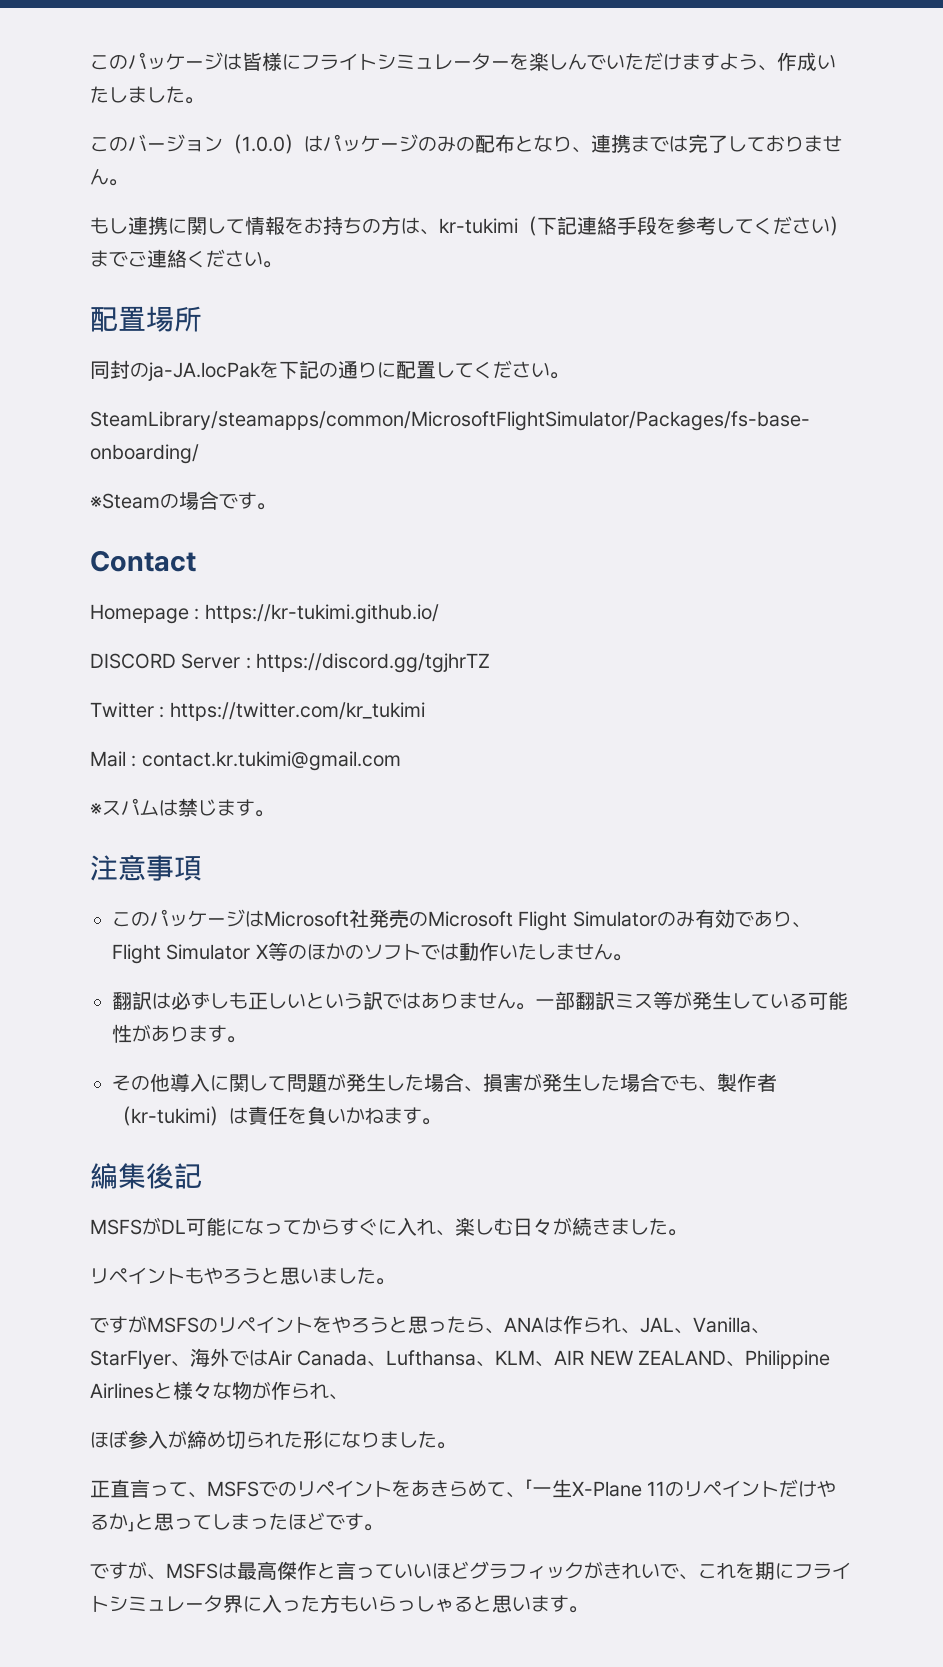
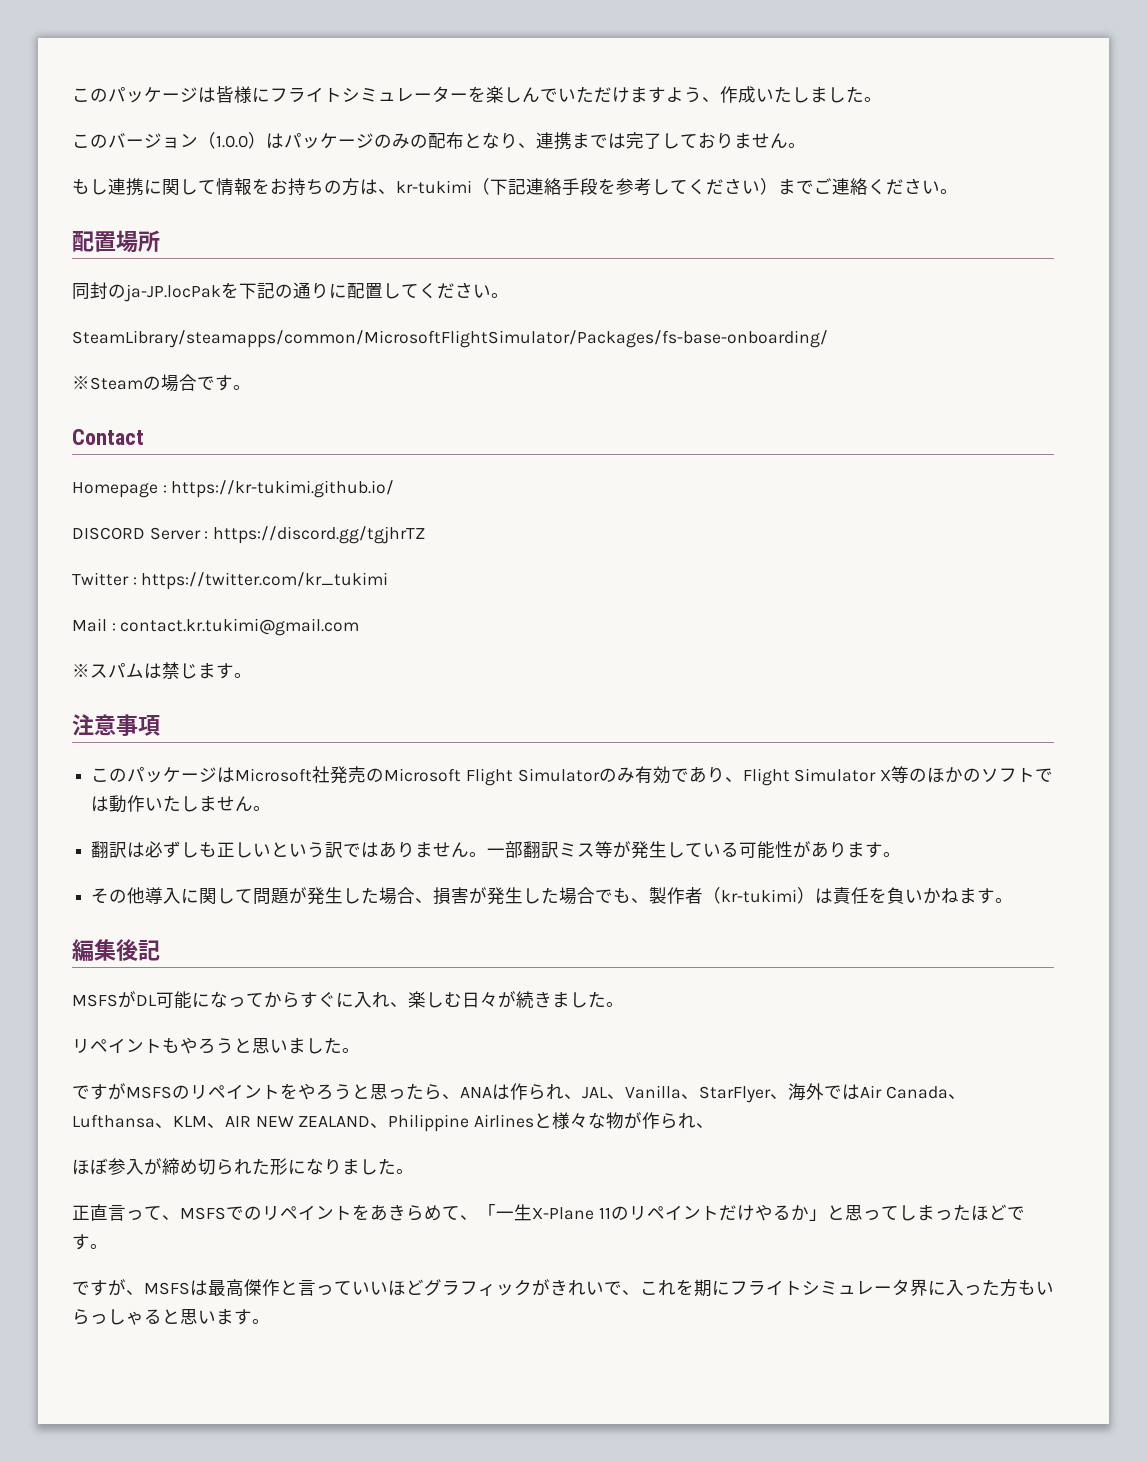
- 同封のja-JA.locPakを下記の通りに配置してください。
+ 同封のja-JP.locPakを下記の通りに配置してください。

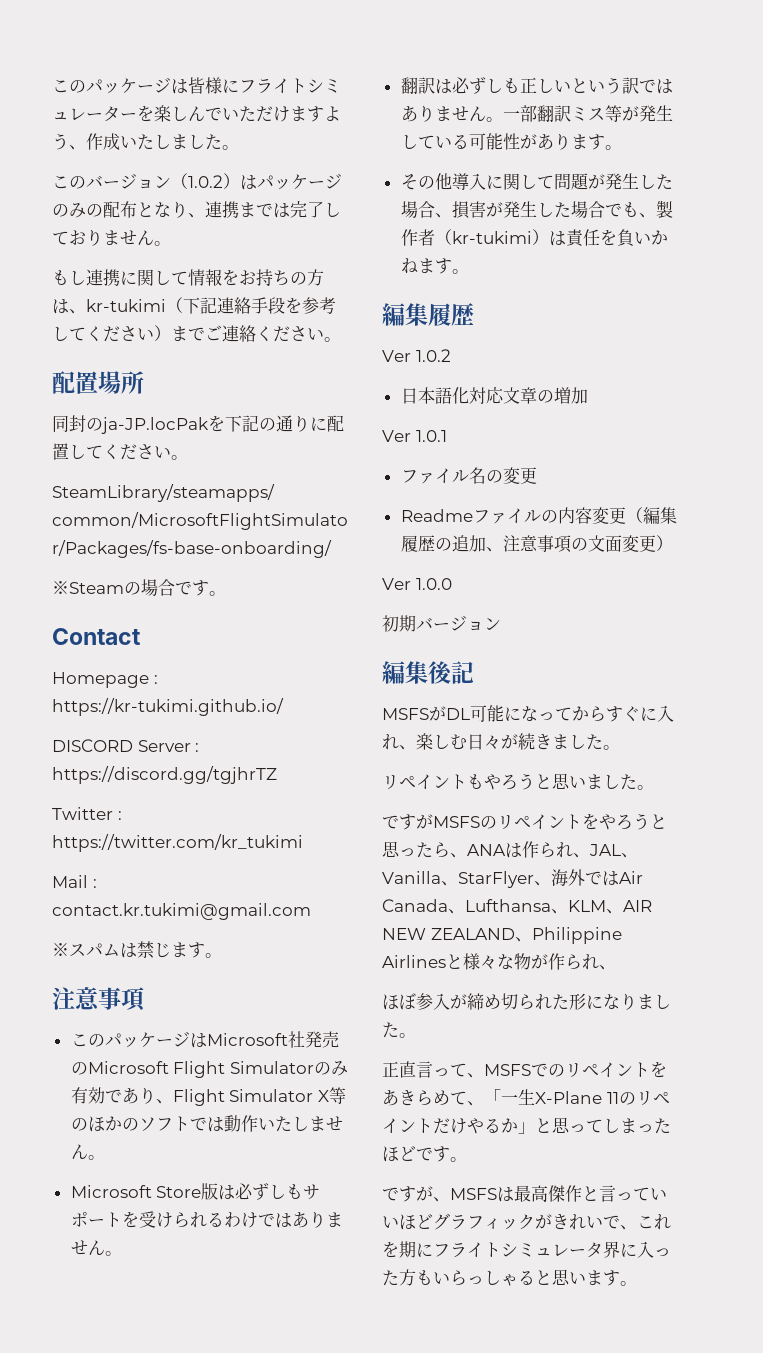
- このバージョン（1.0.0）はパッケージのみの配布となり、連携までは完了しておりません。
+ このバージョン（1.0.2）はパッケージのみの配布となり、連携までは完了しておりません。
+ Microsoft Store版は必ずしもサポートを受けられるわけではありません。
  その他導入に関して問題が発生した場合、損害が発生した場合でも、製作者（kr-tukimi）は責任を負いかねます。
+ 編集履歴
+ Ver 1.0.2
+ 日本語化対応文章の増加
+ Ver 1.0.1
+ ファイル名の変更
+ Readmeファイルの内容変更（編集履歴の追加、注意事項の文面変更）
+ Ver 1.0.0
+ 初期バージョン

